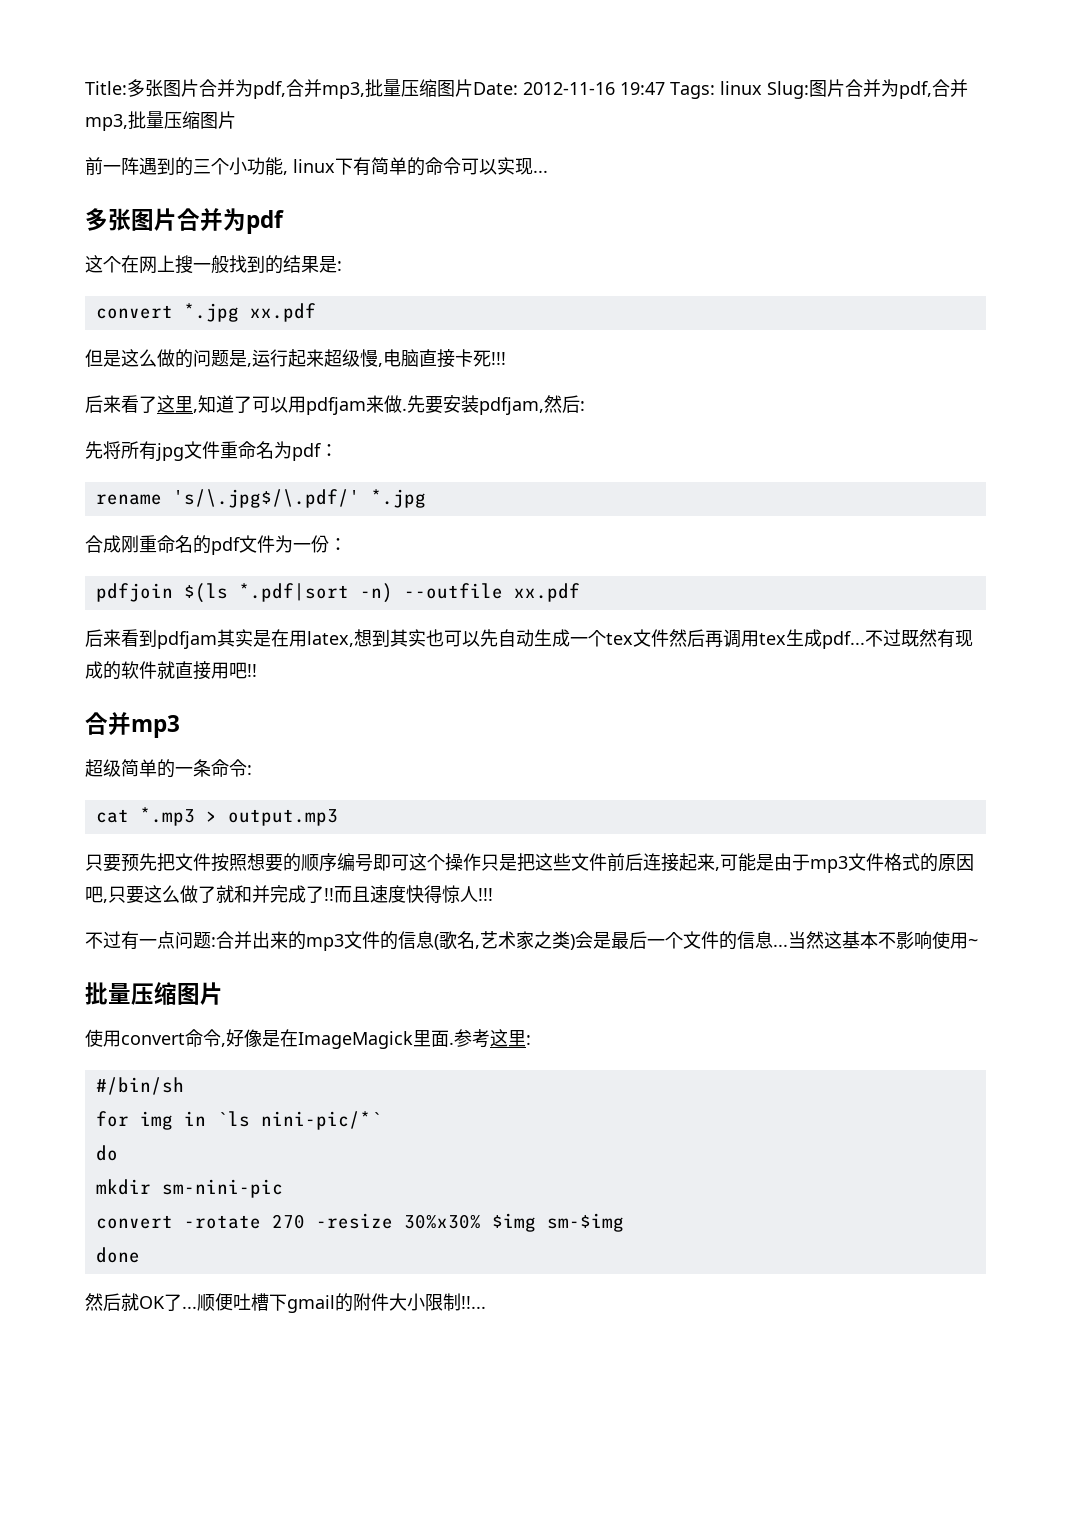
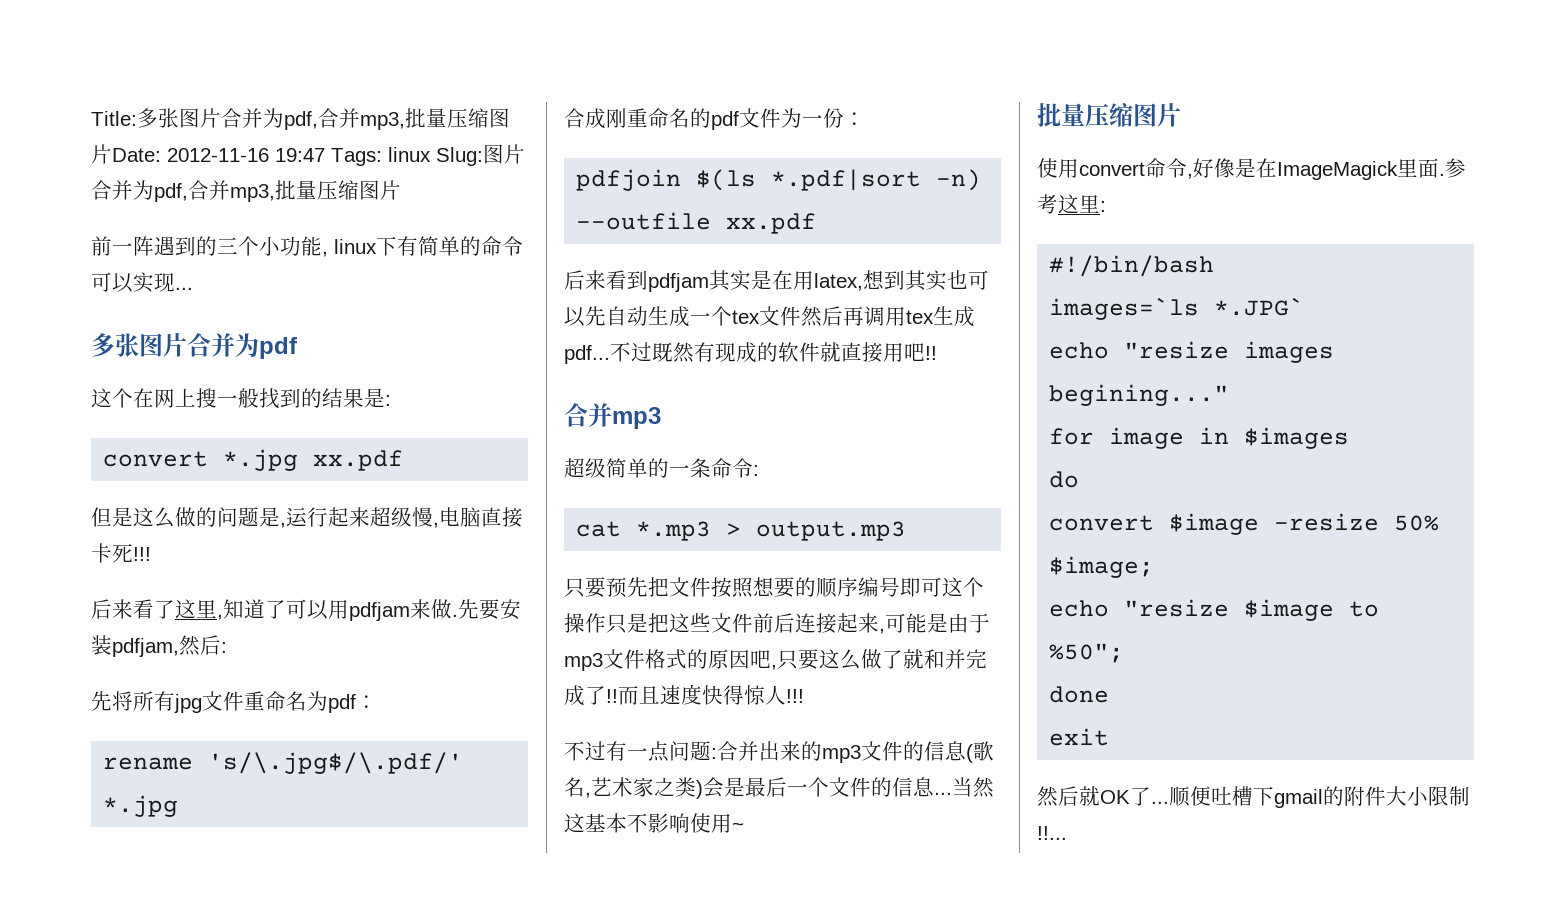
- #/bin/sh
- for img in `ls nini-pic/*`
+ #!/bin/bash
+ images=`ls *.JPG`
+ echo "resize images begining..."
+ for image in $images
  do
- mkdir sm-nini-pic
- convert -rotate 270 -resize 30%x30% $img sm-$img
+ convert $image -resize 50% $image;
+ echo "resize $image to %50";
+ exit

